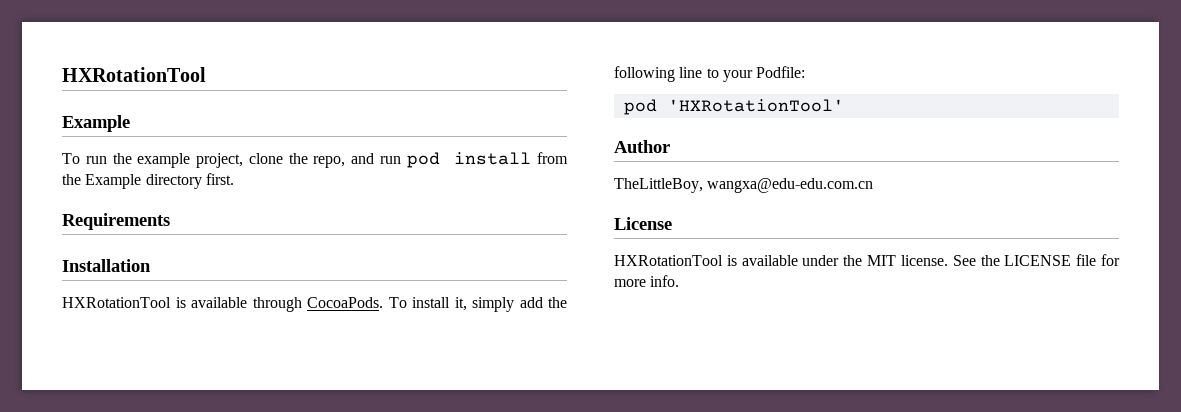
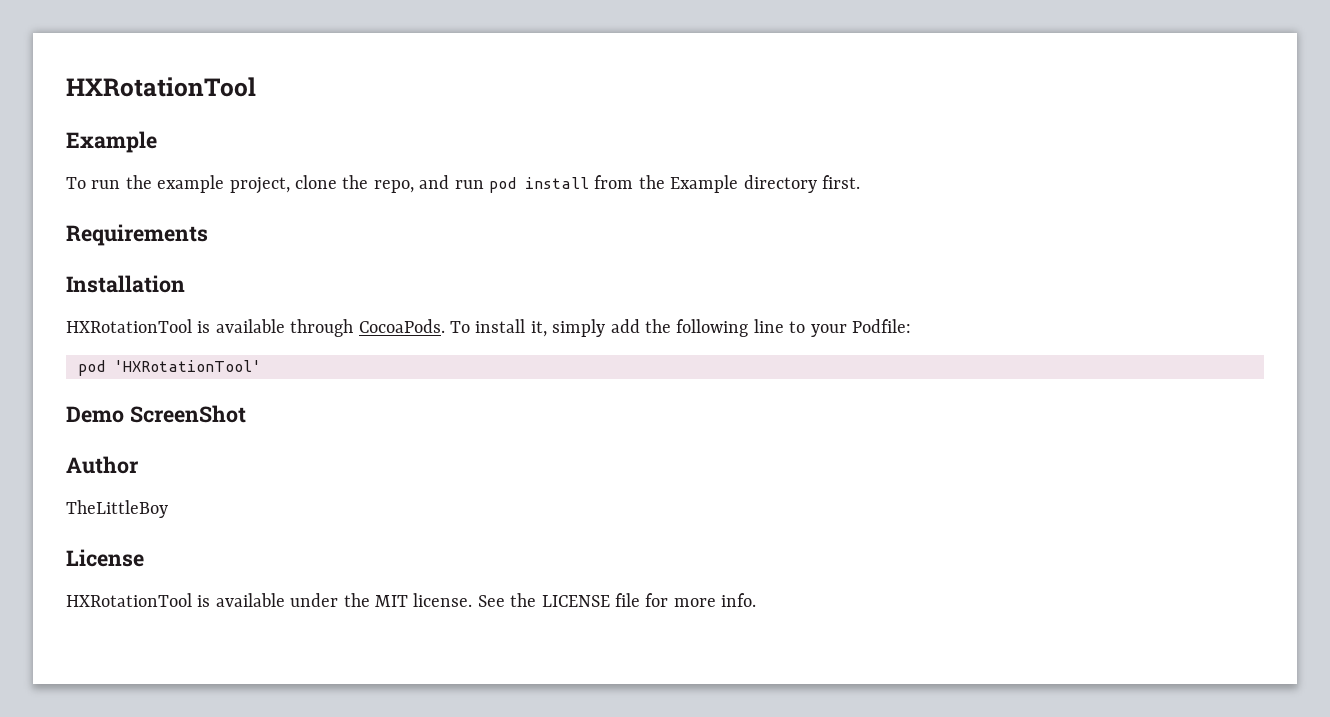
+ Demo ScreenShot
- TheLittleBoy, wangxa@edu-edu.com.cn
+ TheLittleBoy

